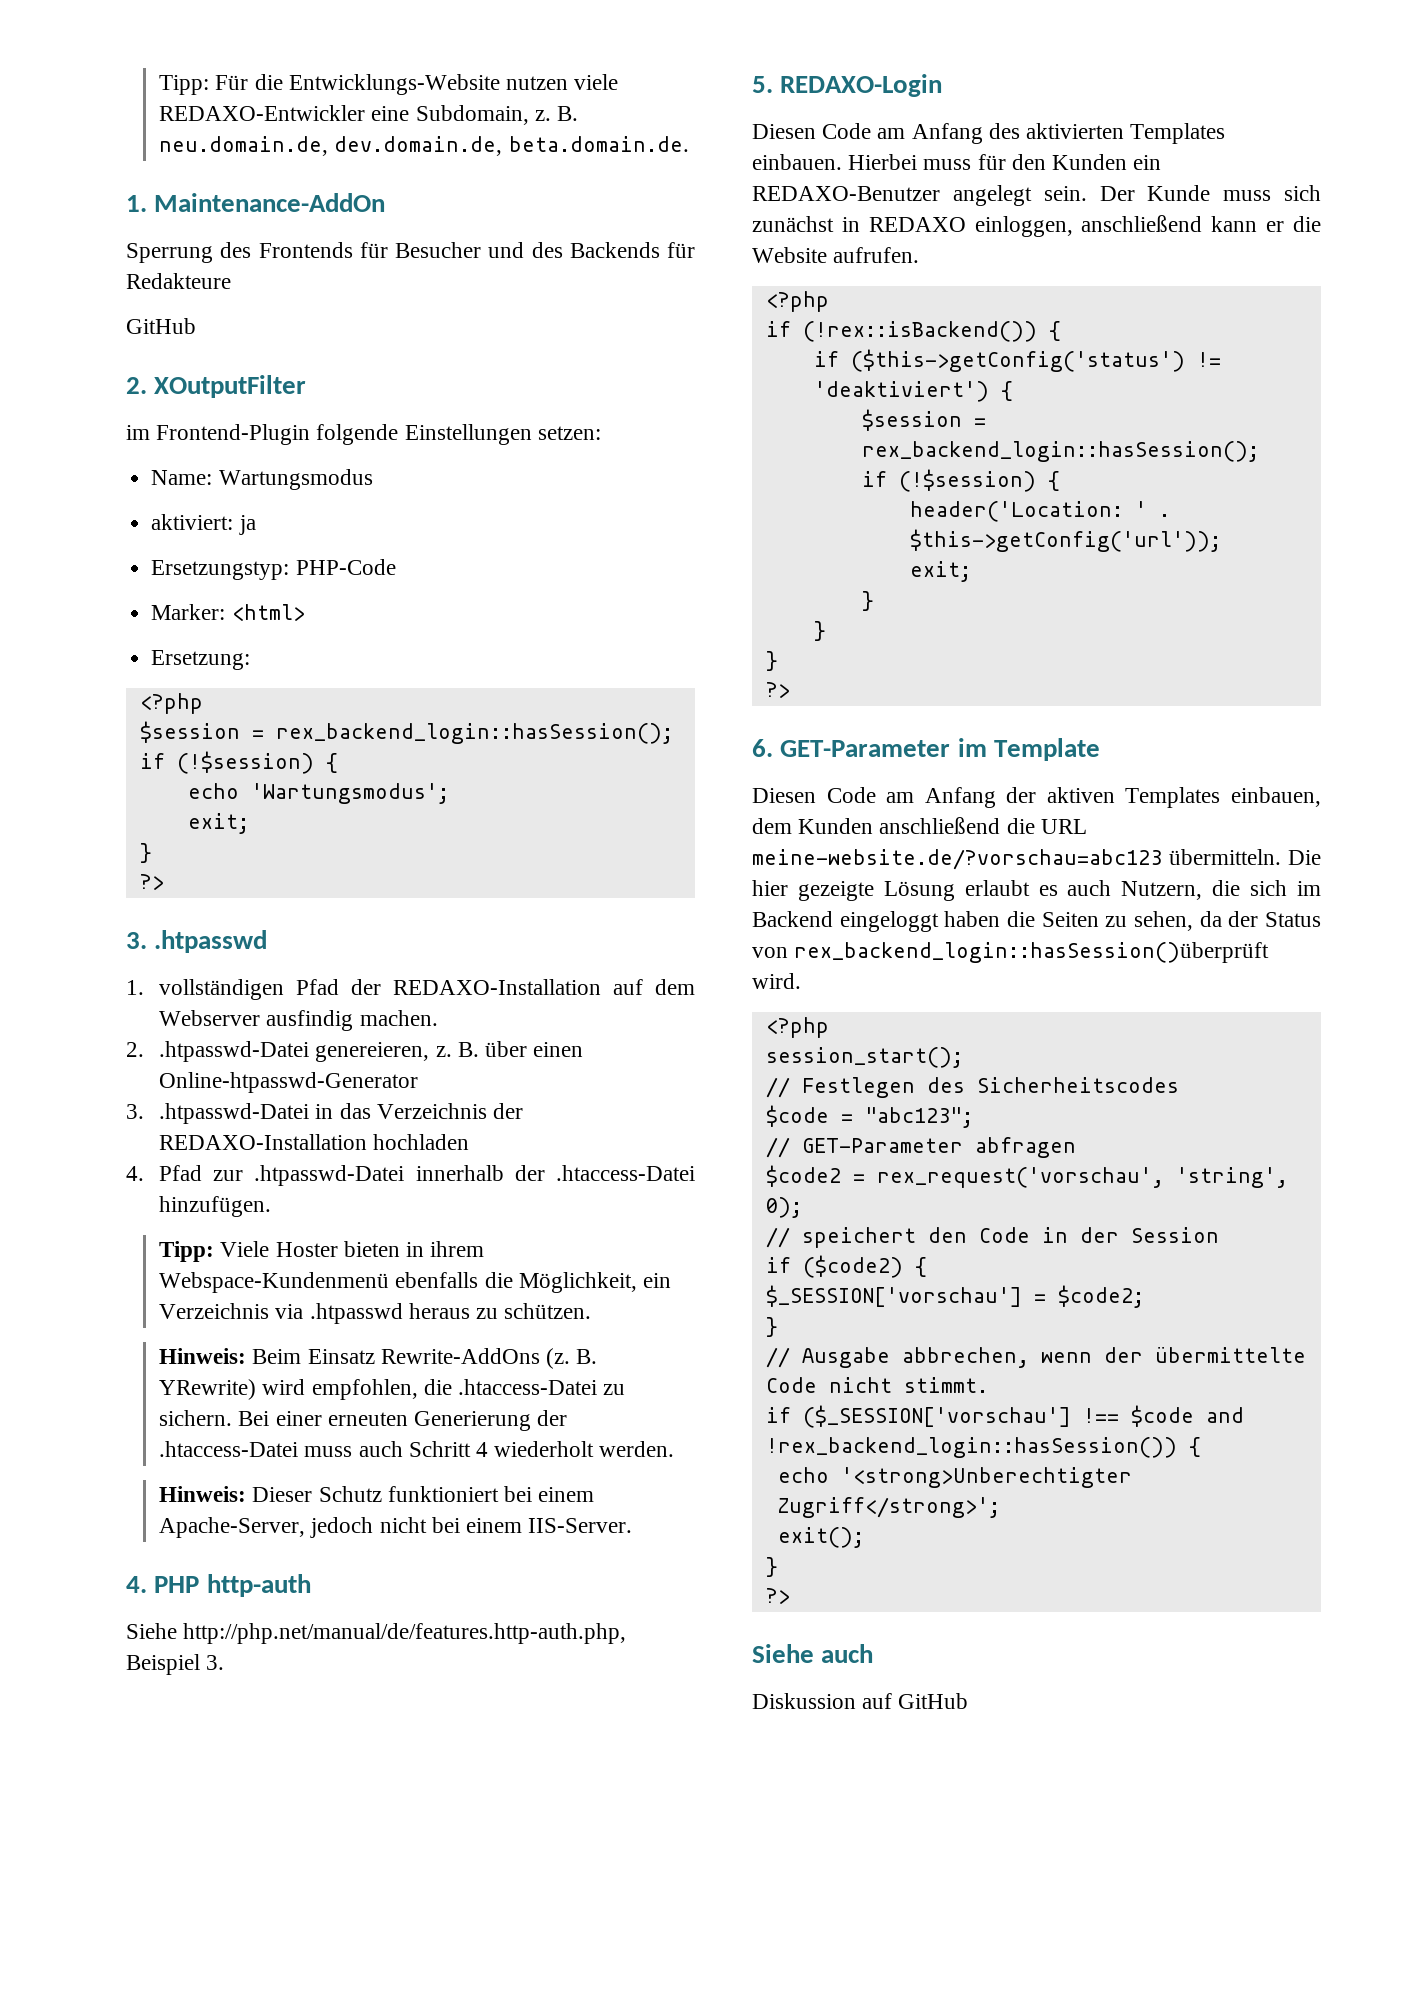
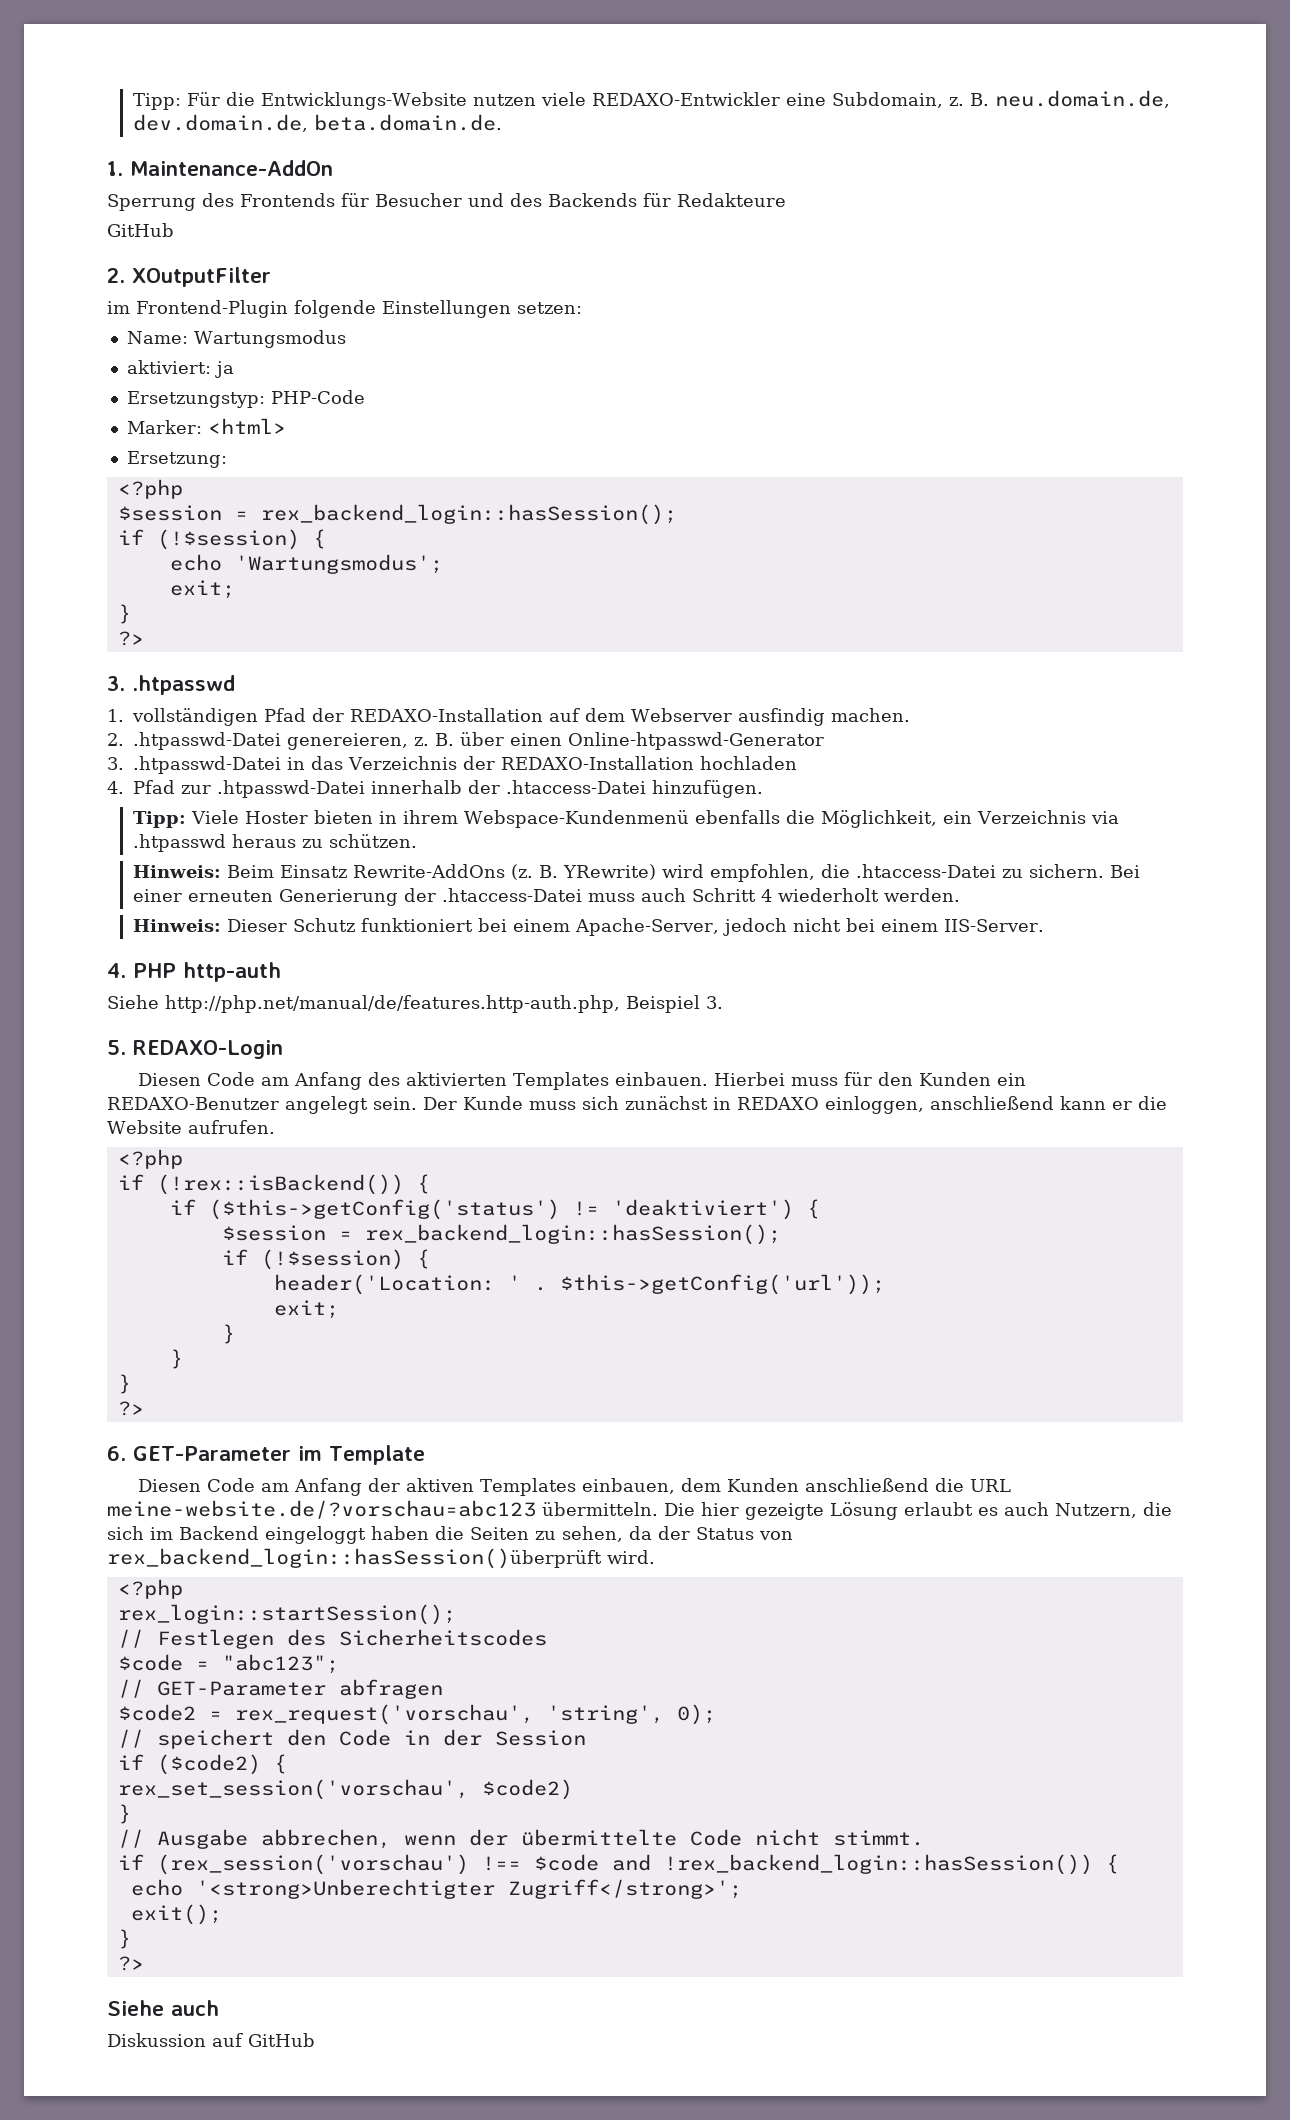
- session_start();
+ rex_login::startSession();
- $_SESSION['vorschau'] = $code2;
+ rex_set_session('vorschau', $code2)
- if ($_SESSION['vorschau'] !== $code and !rex_backend_login::hasSession()) {
+ if (rex_session('vorschau') !== $code and !rex_backend_login::hasSession()) {

